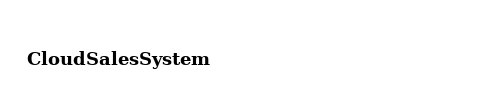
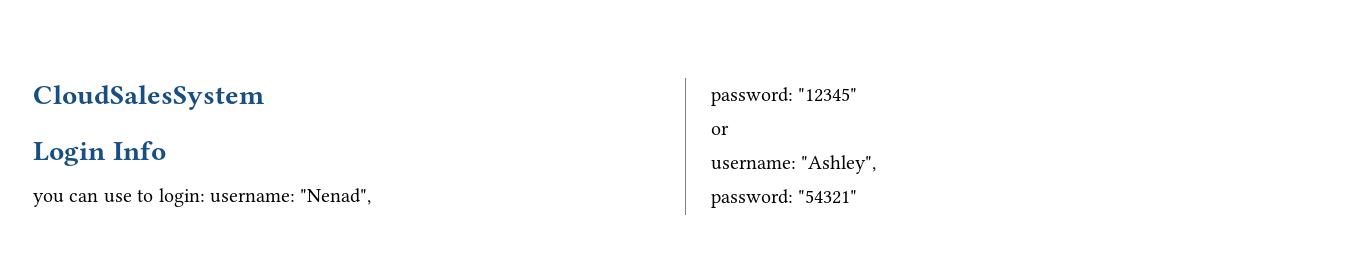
+ Login Info
+ you can use to login: username: "Nenad",
+ password: "12345"
+ or
+ username: "Ashley",
+ password: "54321"

